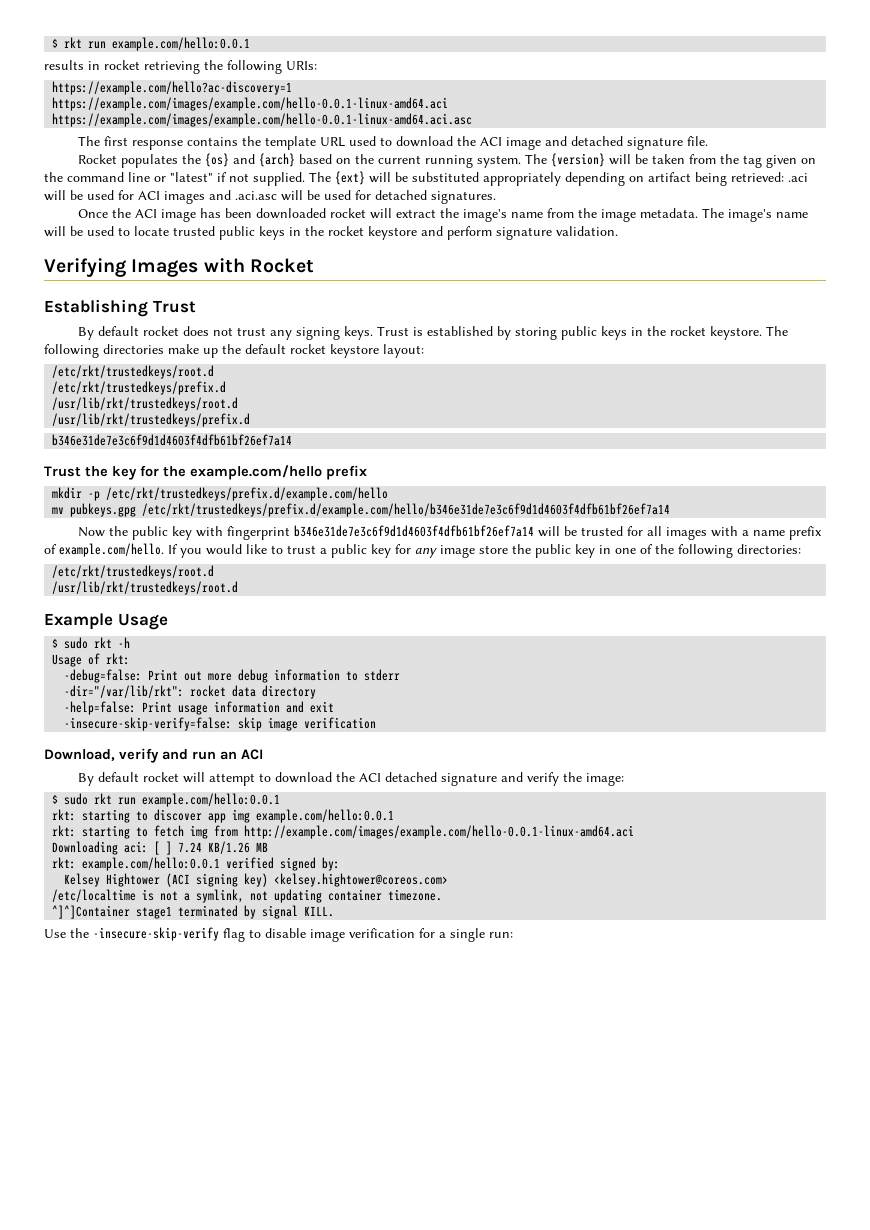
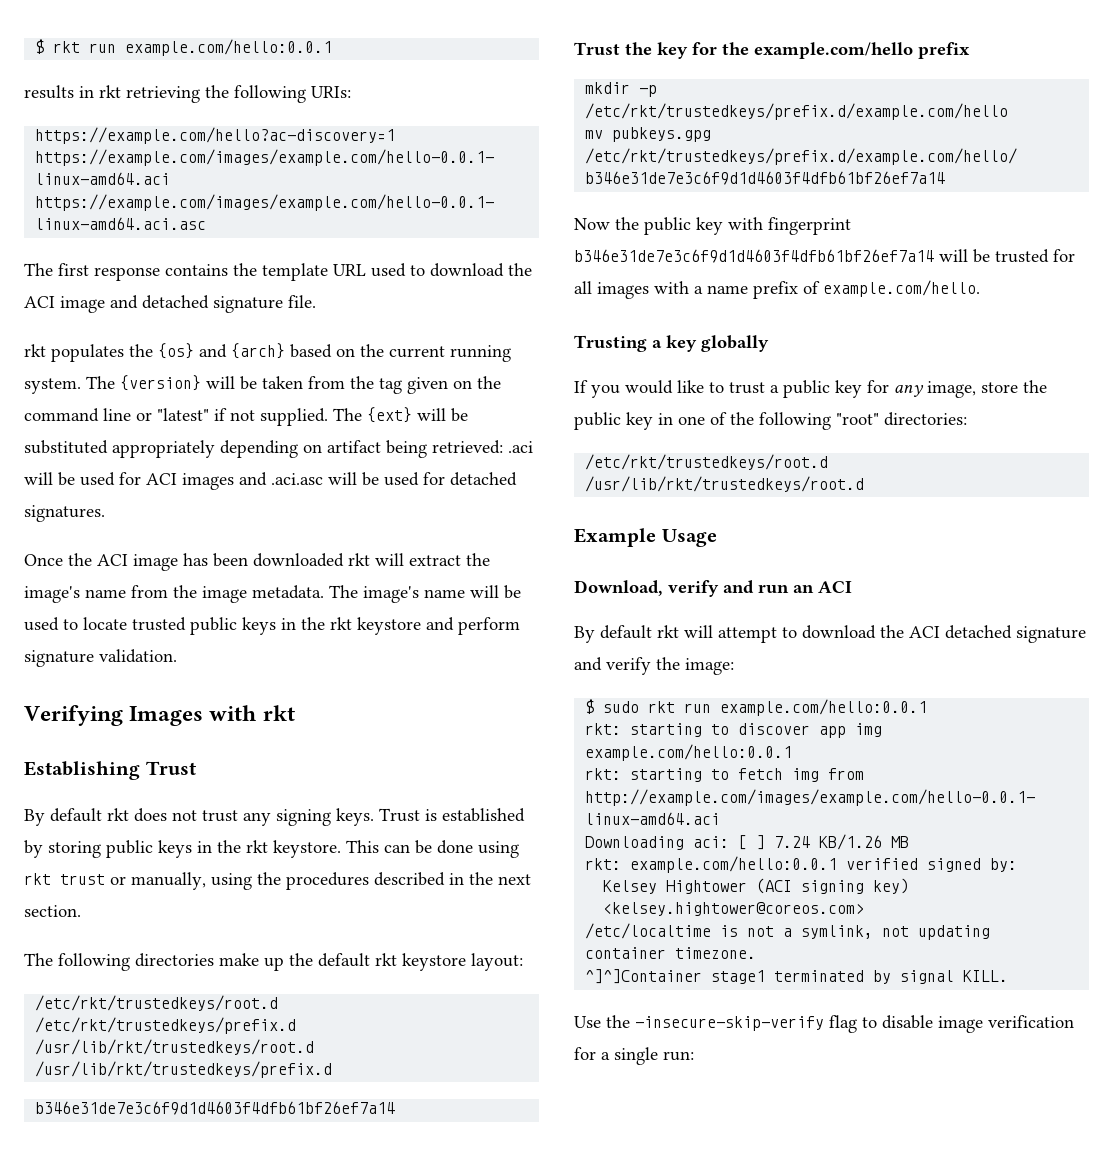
- results in rocket retrieving the following URIs:
+ results in rkt retrieving the following URIs:
- Rocket populates the {os} and {arch} based on the current running system.
+ rkt populates the {os} and {arch} based on the current running system.
- Once the ACI image has been downloaded rocket will extract the image's name from the image metadata.
+ Once the ACI image has been downloaded rkt will extract the image's name from the image metadata.
- The image's name will be used to locate trusted public keys in the rocket keystore and perform signature validation.
+ The image's name will be used to locate trusted public keys in the rkt keystore and perform signature validation.
- Verifying Images with Rocket
+ Verifying Images with rkt
- By default rocket does not trust any signing keys.
+ By default rkt does not trust any signing keys.
- Trust is established by storing public keys in the rocket keystore. The following directories make up the default rocket keystore layout:
+ Trust is established by storing public keys in the rkt keystore. This can be done using rkt trust or manually, using the procedures described in the next section.
+ The following directories make up the default rkt keystore layout:
- Now the public key with fingerprint b346e31de7e3c6f9d1d4603f4dfb61bf26ef7a14 will be trusted for all images with a name prefix of example.com/hello. If you would like to trust a public key for any image store the public key in one of the following directories:
+ Now the public key with fingerprint b346e31de7e3c6f9d1d4603f4dfb61bf26ef7a14 will be trusted for all images with a name prefix of example.com/hello.
+ Trusting a key globally
+ If you would like to trust a public key for any image, store the public key in one of the following "root" directories:
- $ sudo rkt -h
- Usage of rkt:
- -debug=false: Print out more debug information to stderr
- -dir="/var/lib/rkt": rocket data directory
- -help=false: Print usage information and exit
- -insecure-skip-verify=false: skip image verification
- By default rocket will attempt to download the ACI detached signature and verify the image:
+ By default rkt will attempt to download the ACI detached signature and verify the image:

